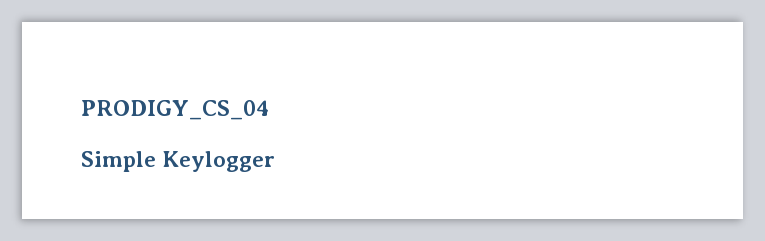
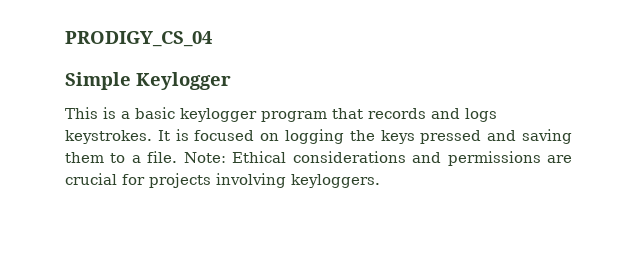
+ This is a basic keylogger program that records and logs keystrokes. It is focused on logging the keys pressed and saving them to a file. Note: Ethical considerations and permissions are crucial for projects involving keyloggers.

